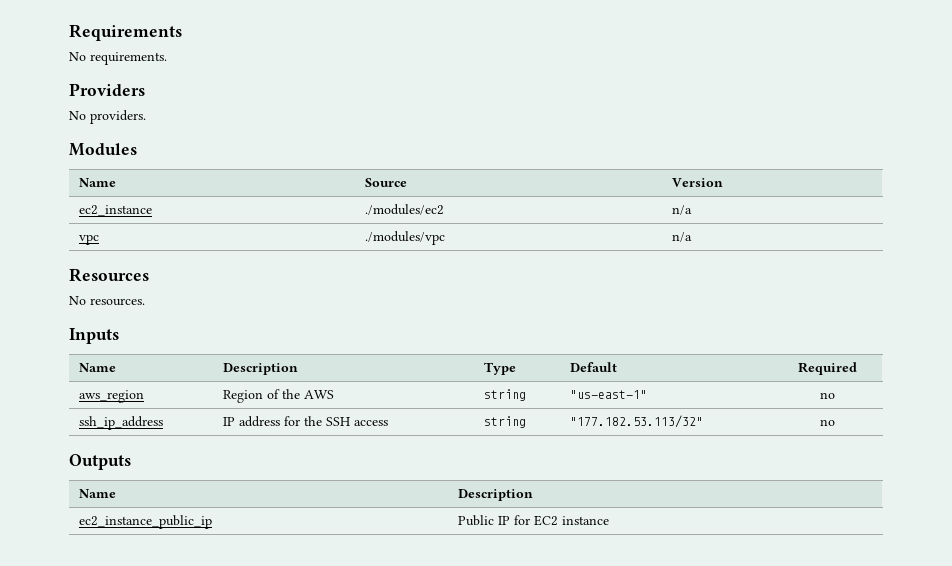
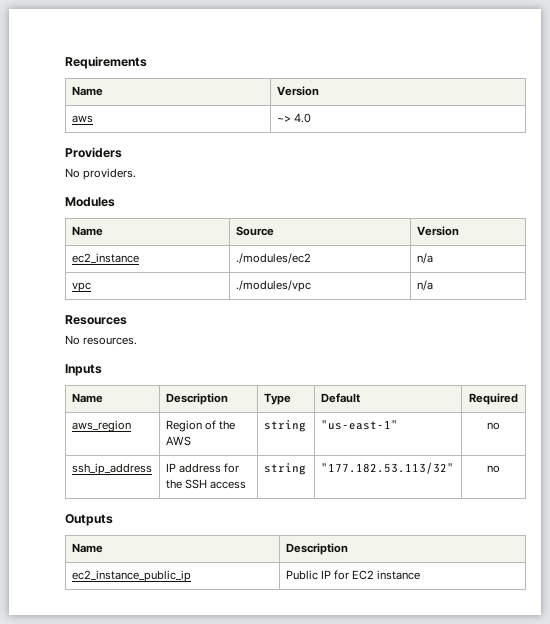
- No requirements.
+ Name | Version
+ aws | ~> 4.0

